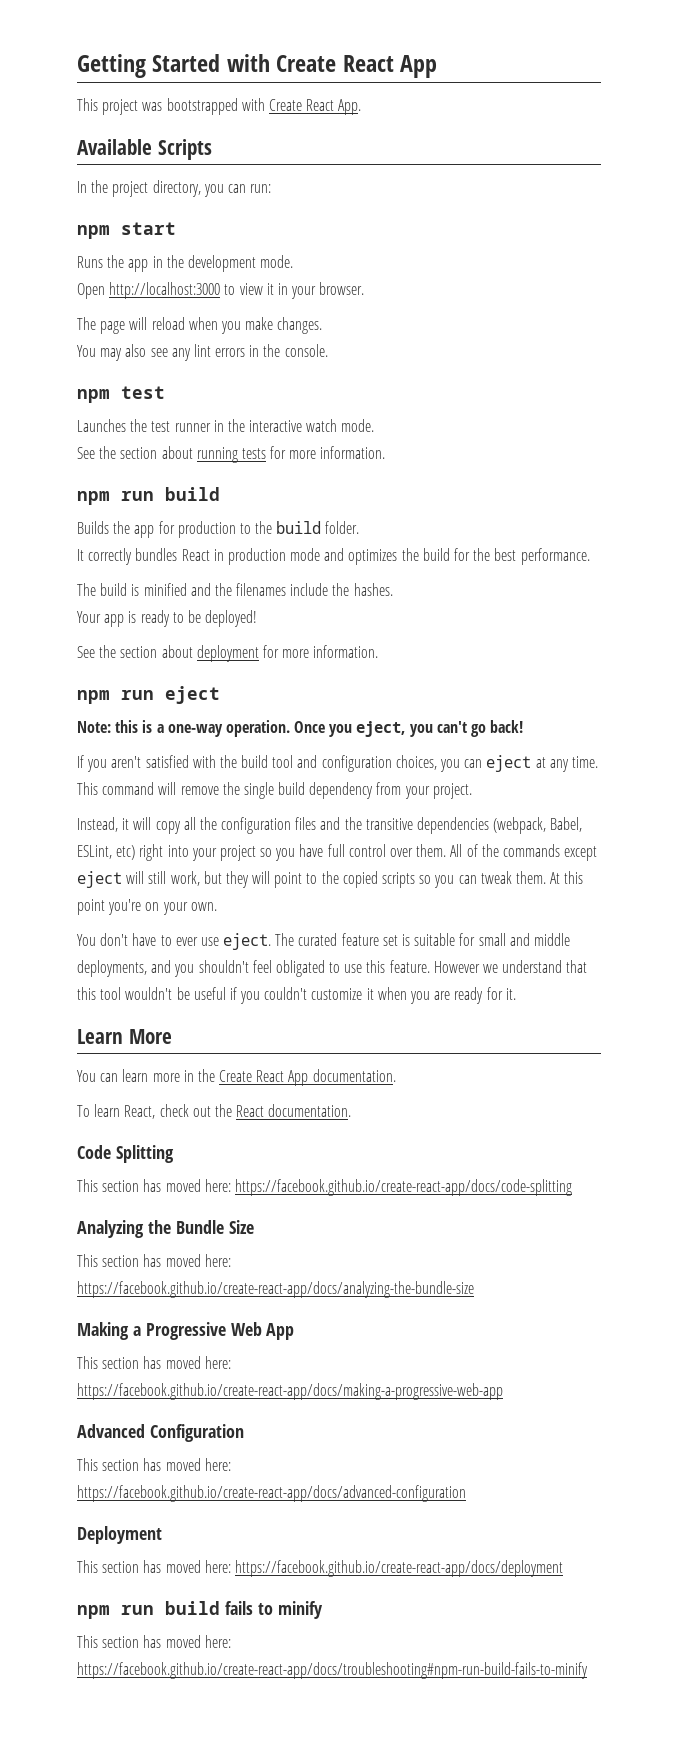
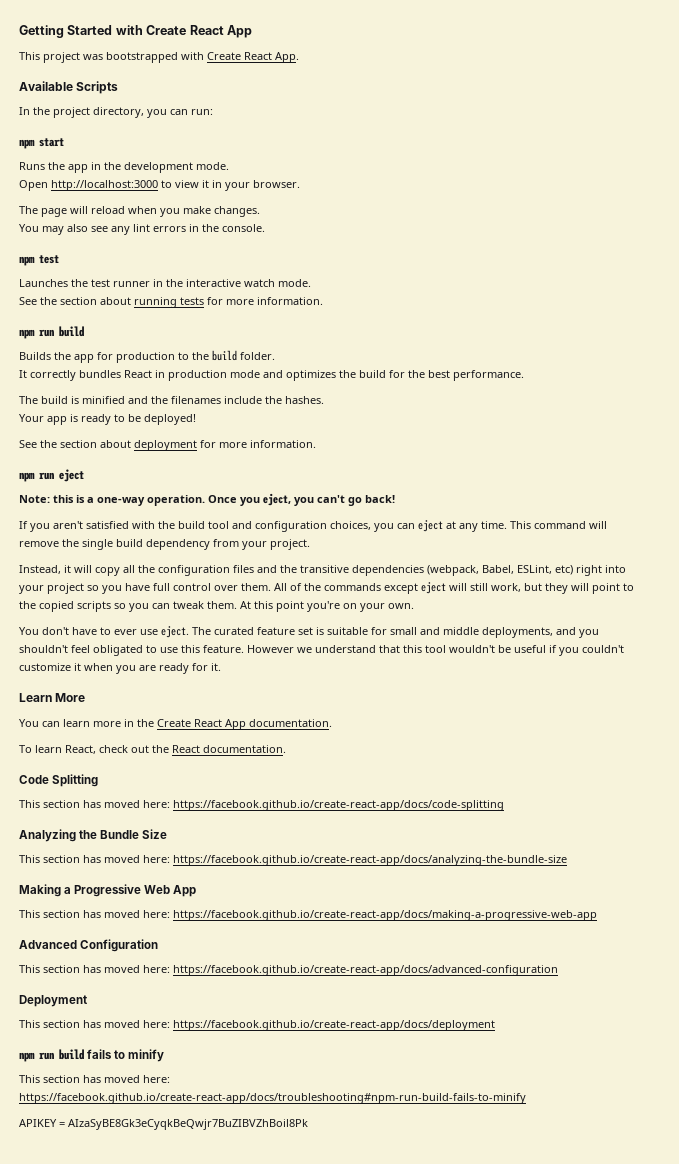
+ APIKEY = AIzaSyBE8Gk3eCyqkBeQwjr7BuZIBVZhBoil8Pk

